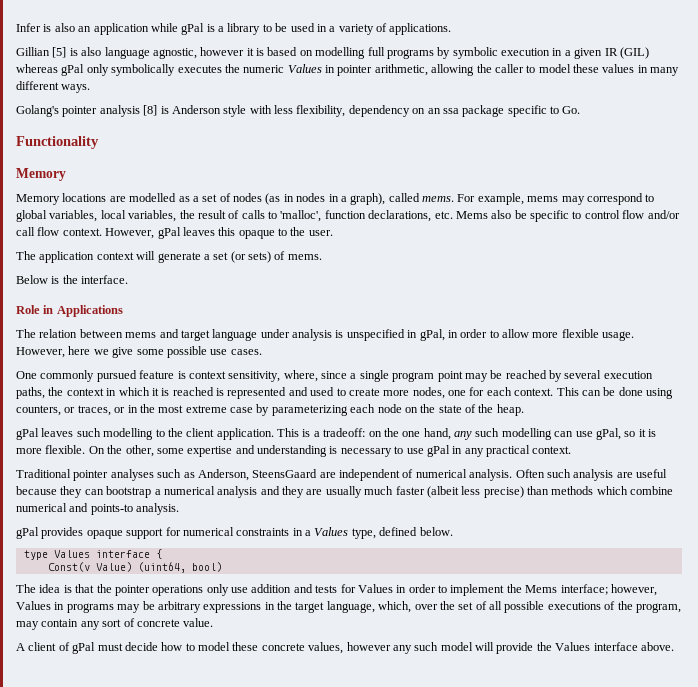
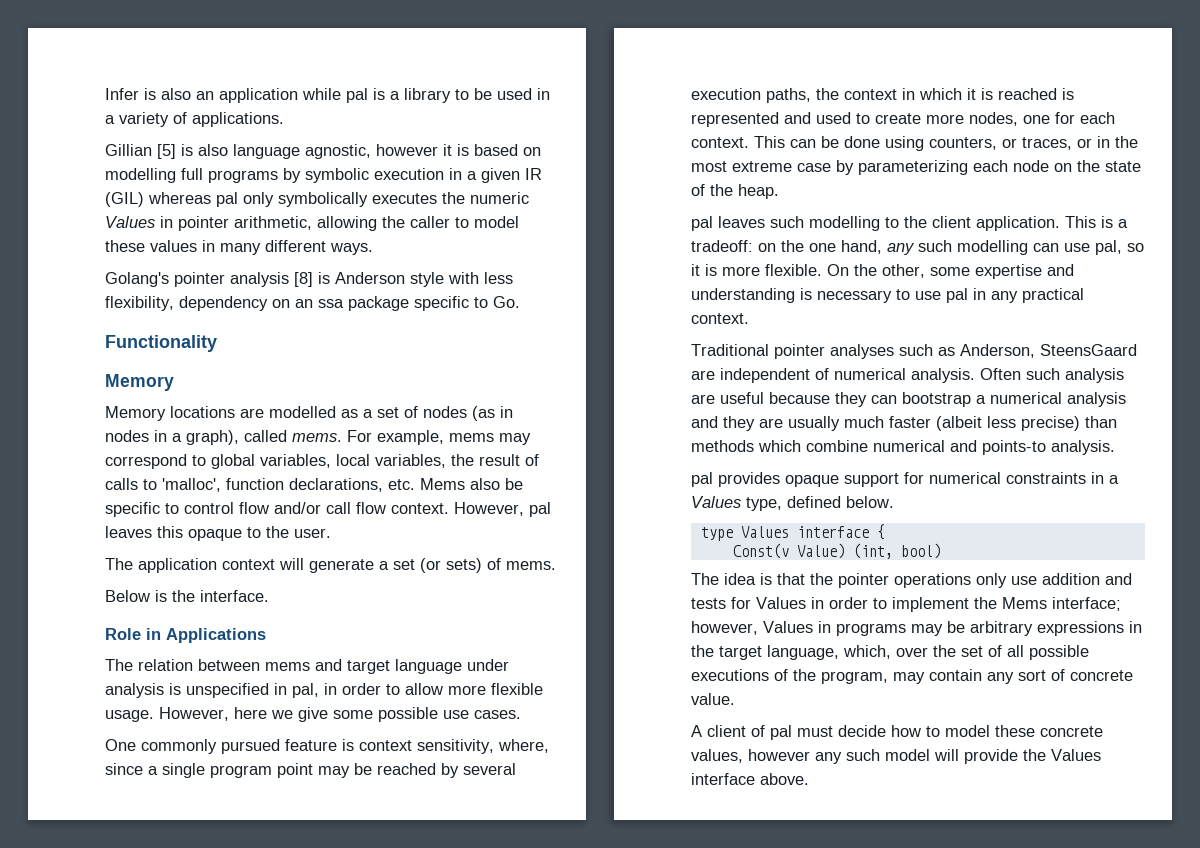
- Infer is also an application while gPal is a library to be used in a variety of applications.
+ Infer is also an application while pal is a library to be used in a variety of applications.
- Gillian [5] is also language agnostic, however it is based on modelling full programs by symbolic execution in a given IR (GIL) whereas gPal only symbolically executes the numeric Values in pointer arithmetic, allowing the caller to model these values in many different ways.
+ Gillian [5] is also language agnostic, however it is based on modelling full programs by symbolic execution in a given IR (GIL) whereas pal only symbolically executes the numeric Values in pointer arithmetic, allowing the caller to model these values in many different ways.
- However, gPal leaves this opaque to the user.
+ However, pal leaves this opaque to the user.
- The relation between mems and target language under analysis is unspecified in gPal, in order to allow more flexible usage.
+ The relation between mems and target language under analysis is unspecified in pal, in order to allow more flexible usage.
- gPal leaves such modelling to the client application.
+ pal leaves such modelling to the client application.
- This is a tradeoff: on the one hand, any such modelling can use gPal, so it is more flexible.
+ This is a tradeoff: on the one hand, any such modelling can use pal, so it is more flexible.
- On the other, some expertise and understanding is necessary to use gPal in any practical context.
+ On the other, some expertise and understanding is necessary to use pal in any practical context.
- gPal provides opaque support for numerical constraints in a Values type, defined below.
+ pal provides opaque support for numerical constraints in a Values type, defined below.
- Const(v Value) (uint64, bool)
+ Const(v Value) (int, bool)
- A client of gPal must decide how to model these concrete values, however any such model will provide the Values interface above.
+ A client of pal must decide how to model these concrete values, however any such model will provide the Values interface above.

